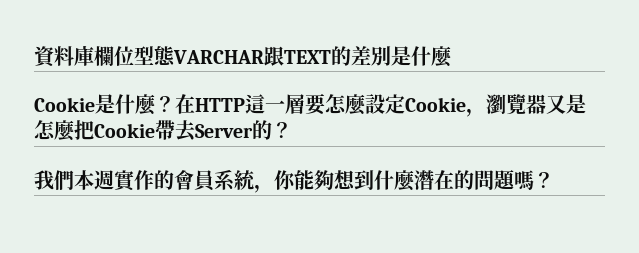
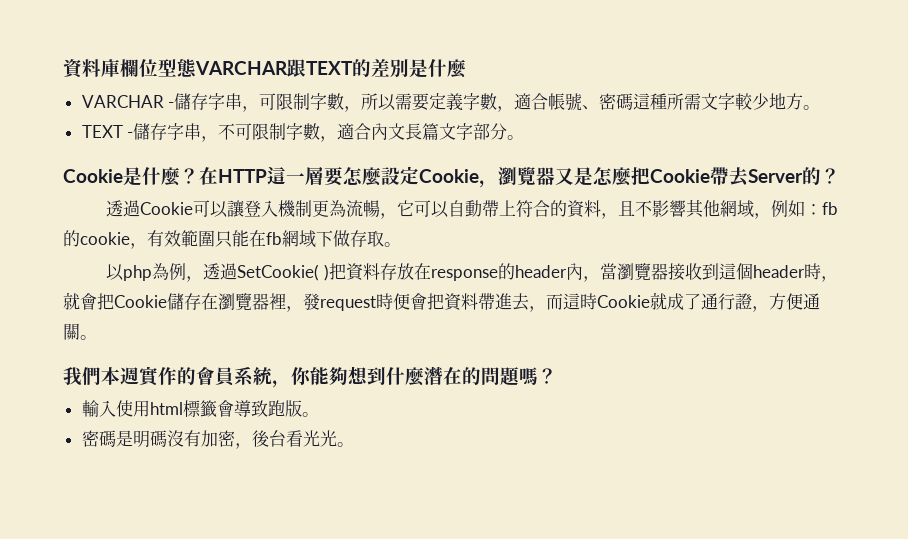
+ VARCHAR -儲存字串，可限制字數，所以需要定義字數，適合帳號、密碼這種所需文字較少地方。
+ TEXT -儲存字串，不可限制字數，適合內文長篇文字部分。
+ 透過Cookie可以讓登入機制更為流暢，它可以自動帶上符合的資料，且不影響其他網域，例如：fb的cookie，有效範圍只能在fb網域下做存取。
+ 以php為例，透過SetCookie( )把資料存放在response的header內，當瀏覽器接收到這個header時，就會把Cookie儲存在瀏覽器裡，發request時便會把資料帶進去，而這時Cookie就成了通行證，方便通關。
+ 輸入使用html標籤會導致跑版。
+ 密碼是明碼沒有加密，後台看光光。

